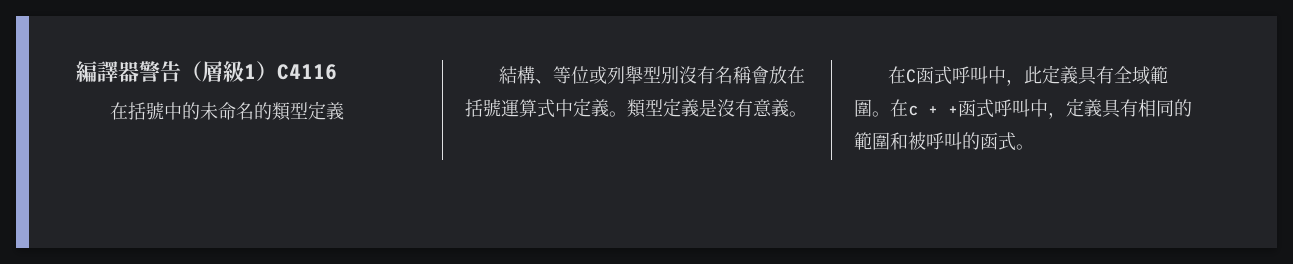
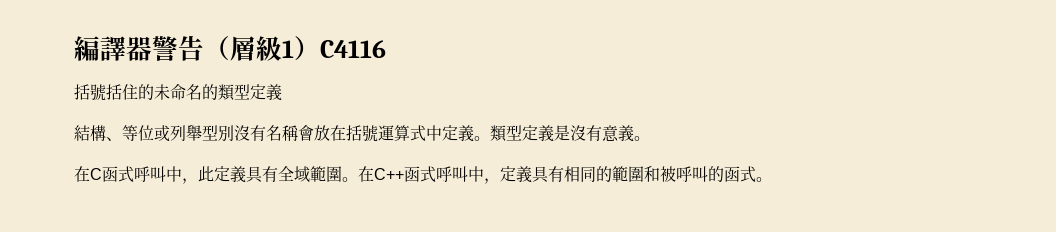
- 在括號中的未命名的類型定義
+ 括號括住的未命名的類型定義
- 在c + +函式呼叫中，定義具有相同的範圍和被呼叫的函式。
+ 在C++函式呼叫中，定義具有相同的範圍和被呼叫的函式。

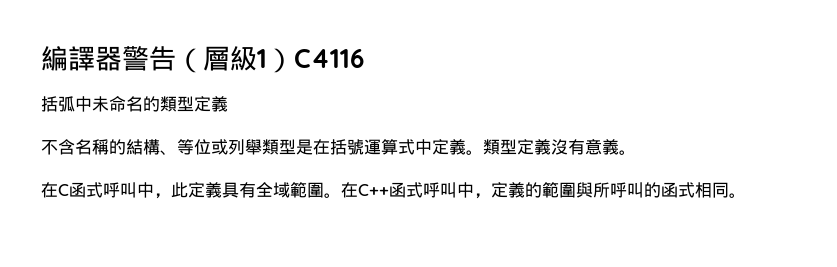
- 括號括住的未命名的類型定義
+ 括弧中未命名的類型定義
- 結構、等位或列舉型別沒有名稱會放在括號運算式中定義。
+ 不含名稱的結構、等位或列舉類型是在括號運算式中定義。
- 類型定義是沒有意義。
+ 類型定義沒有意義。
- 在C++函式呼叫中，定義具有相同的範圍和被呼叫的函式。
+ 在C++函式呼叫中，定義的範圍與所呼叫的函式相同。

